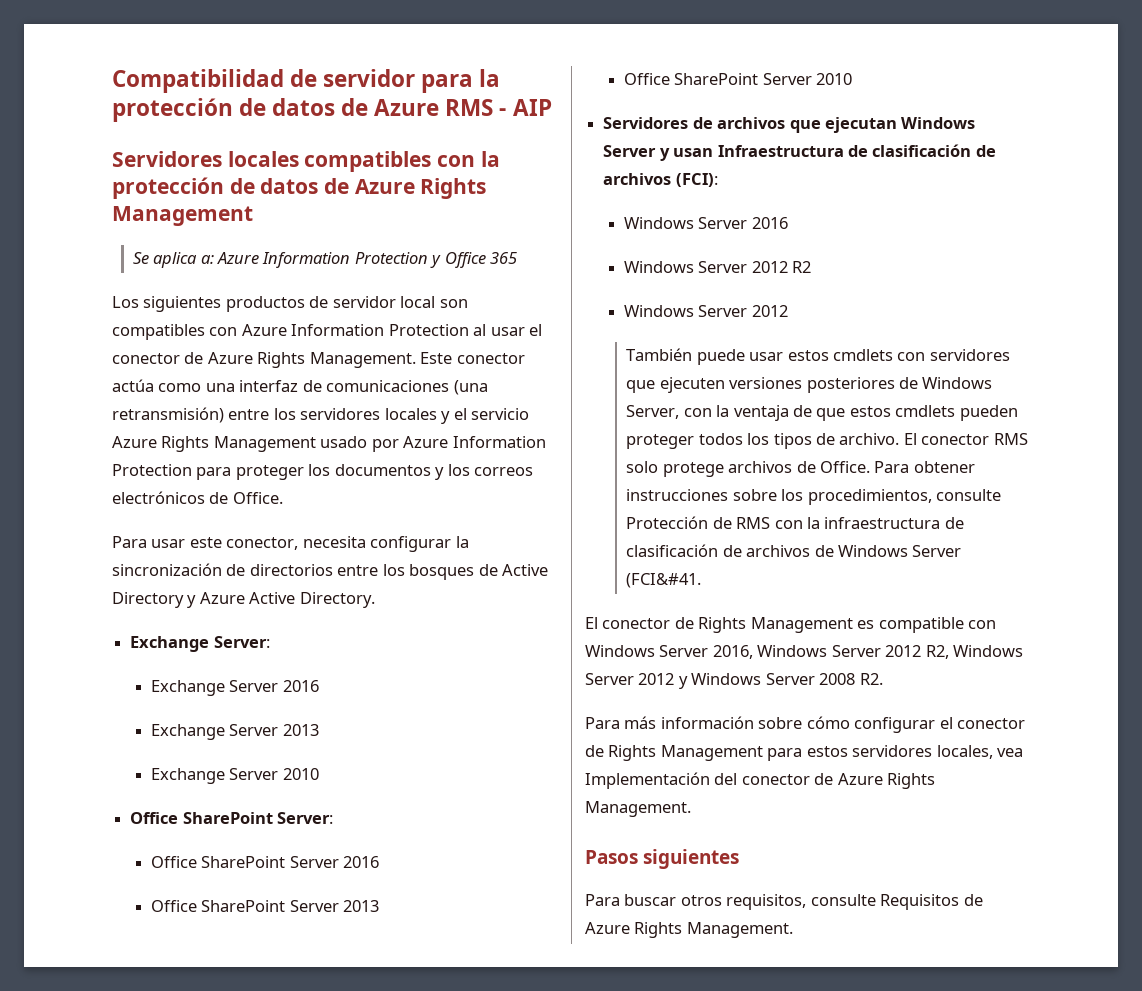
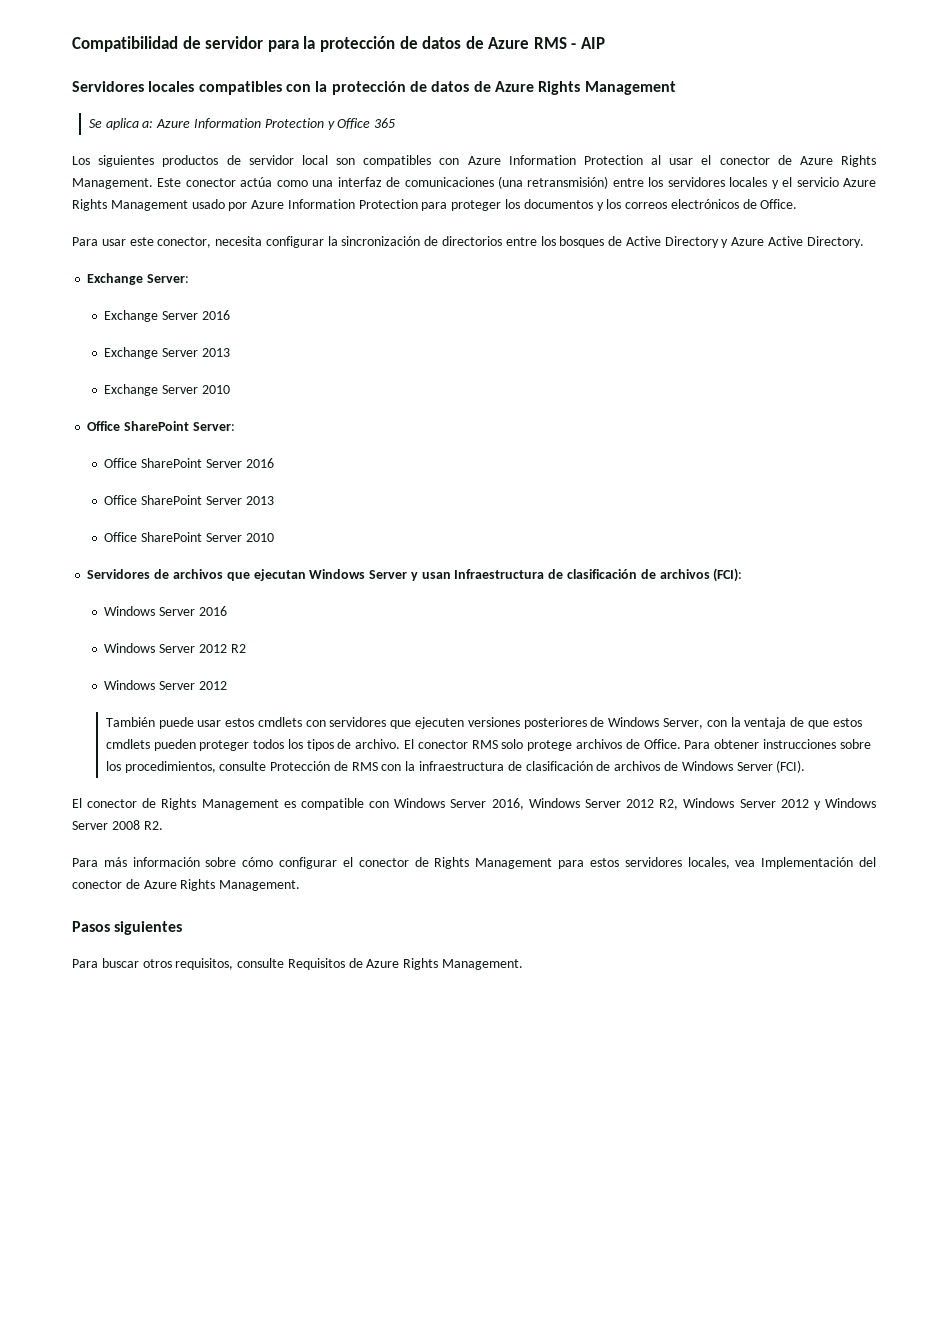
- Para obtener instrucciones sobre los procedimientos, consulte Protección de RMS con la infraestructura de clasificación de archivos de Windows Server (FCI&#41.
+ Para obtener instrucciones sobre los procedimientos, consulte Protección de RMS con la infraestructura de clasificación de archivos de Windows Server (FCI).

